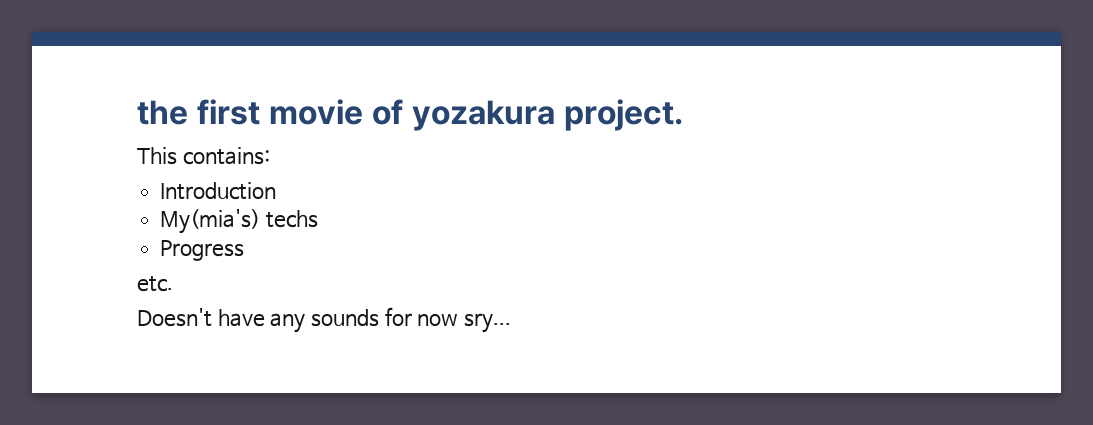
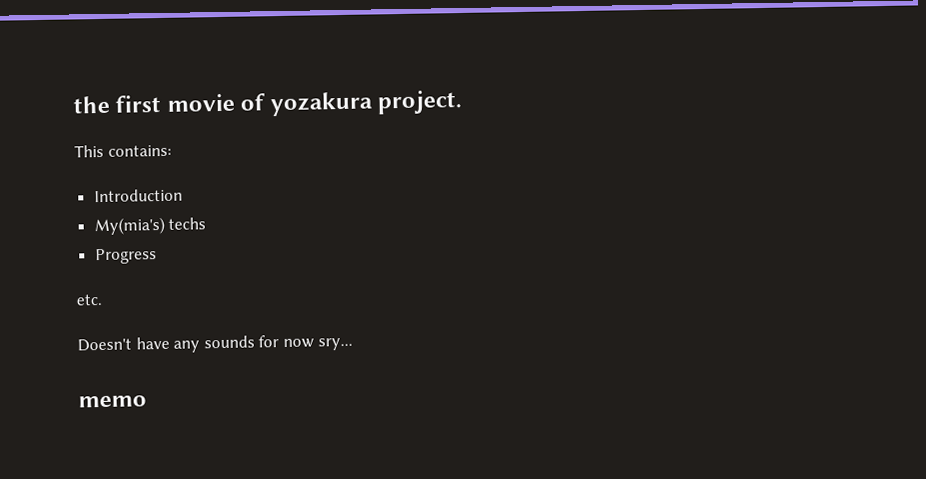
+ memo

